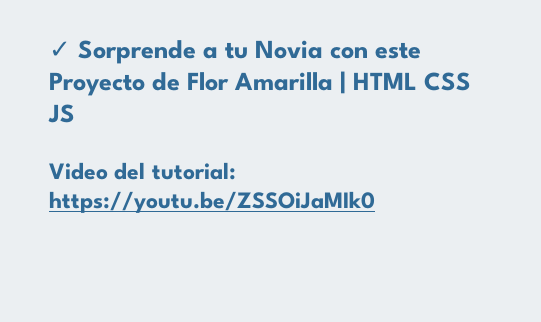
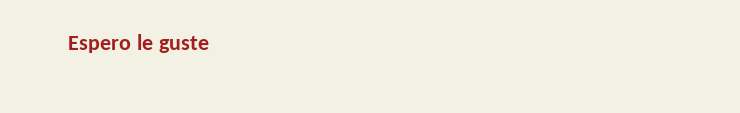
- ✓ Sorprende a tu Novia con este Proyecto de Flor Amarilla | HTML CSS JS
- Video del tutorial: https://youtu.be/ZSSOiJaMIk0
+ Espero le guste

